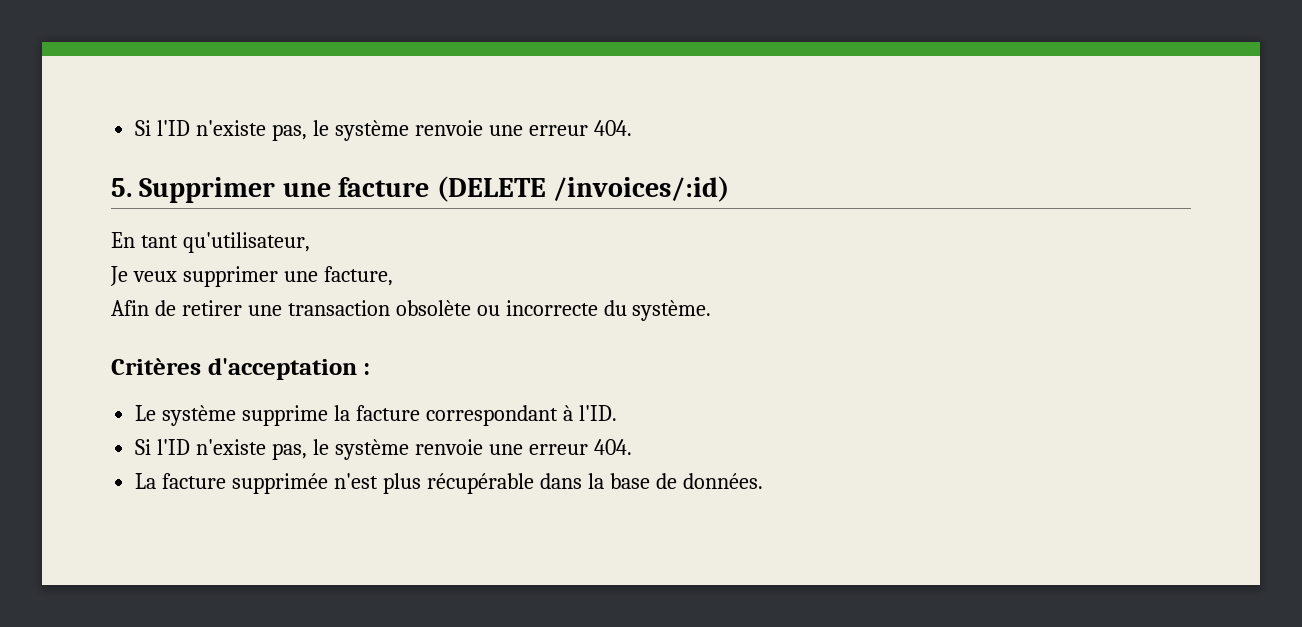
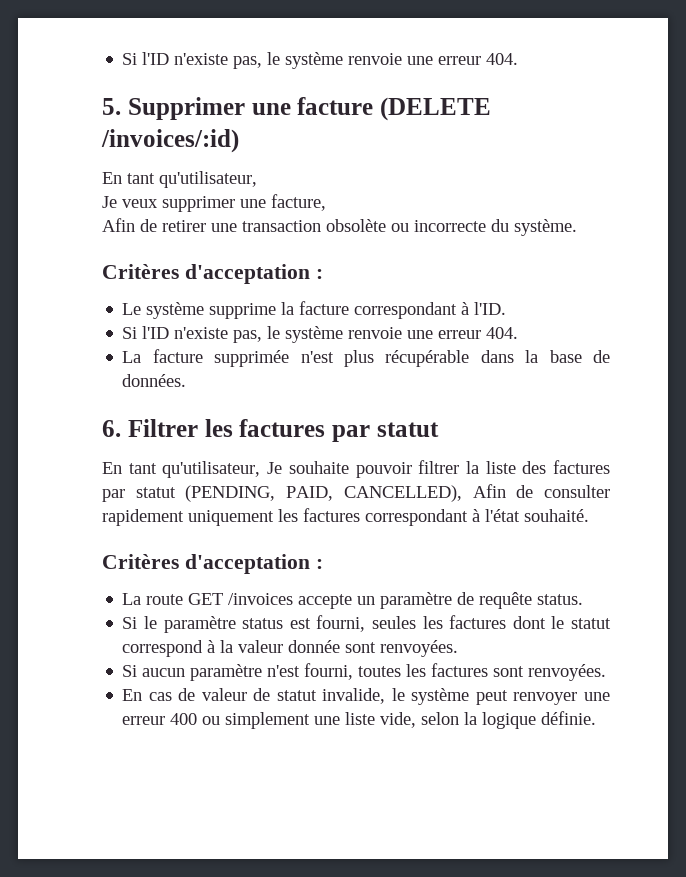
+ 6. Filtrer les factures par statut
+ En tant qu'utilisateur, Je souhaite pouvoir filtrer la liste des factures par statut (PENDING, PAID, CANCELLED), Afin de consulter rapidement uniquement les factures correspondant à l'état souhaité.
+ Critères d'acceptation :
+ La route GET /invoices accepte un paramètre de requête status.
+ Si le paramètre status est fourni, seules les factures dont le statut correspond à la valeur donnée sont renvoyées.
+ Si aucun paramètre n'est fourni, toutes les factures sont renvoyées.
+ En cas de valeur de statut invalide, le système peut renvoyer une erreur 400 ou simplement une liste vide, selon la logique définie.

